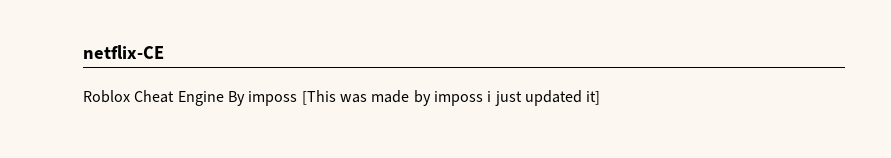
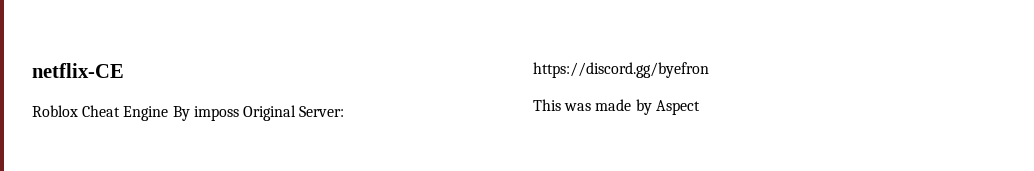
- Roblox Cheat Engine By imposs [This was made by imposs i just updated it]
+ Roblox Cheat Engine By imposs Original Server: https://discord.gg/byefron
+ This was made by Aspect

